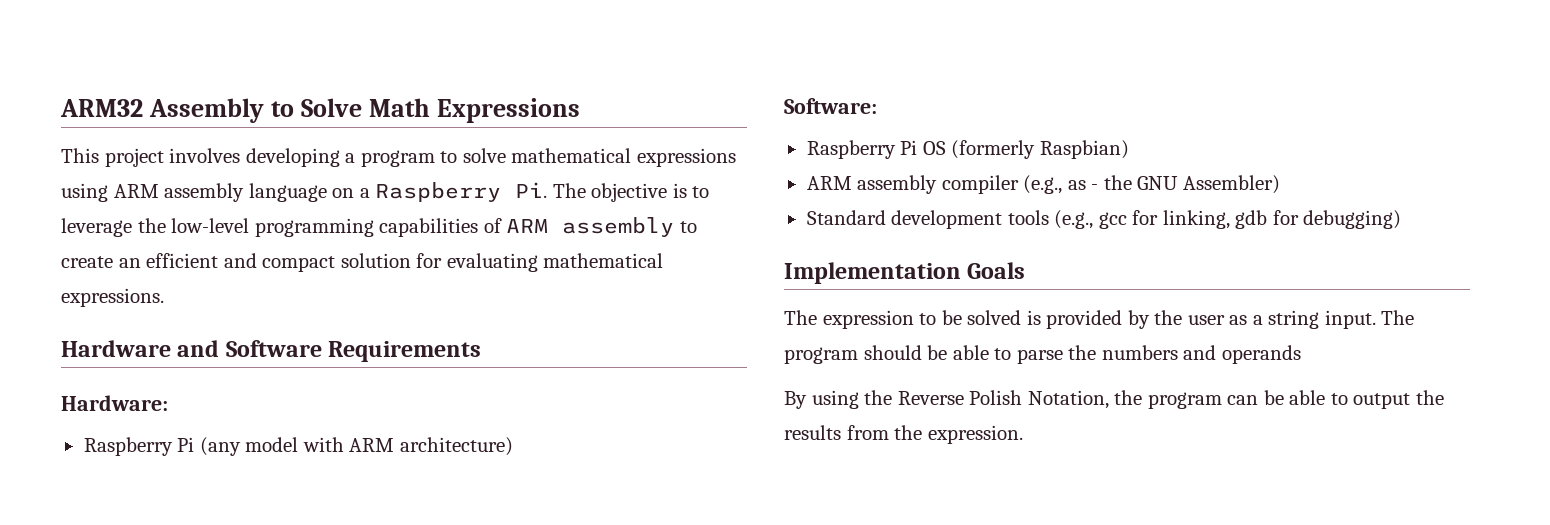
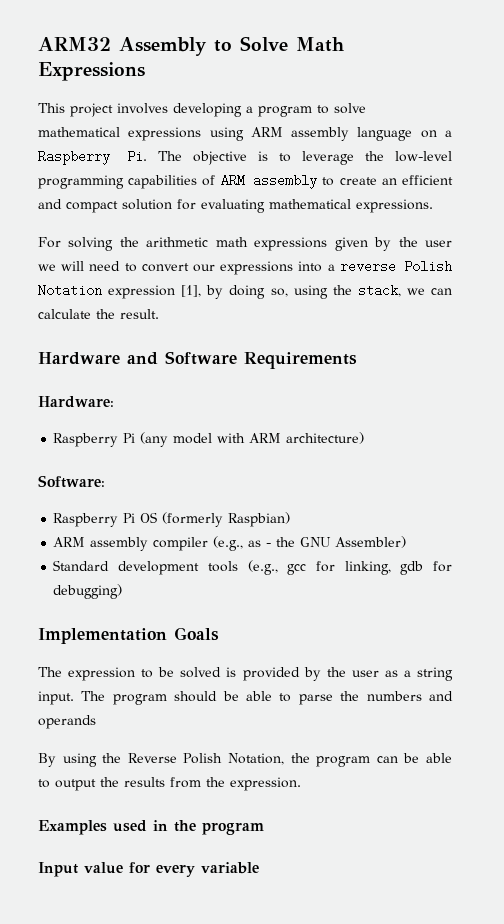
+ For solving the arithmetic math expressions given by the user we will need to convert our expressions into a reverse Polish Notation expression [1], by doing so, using the stack, we can calculate the result.
+ Examples used in the program
+ Input value for every variable

